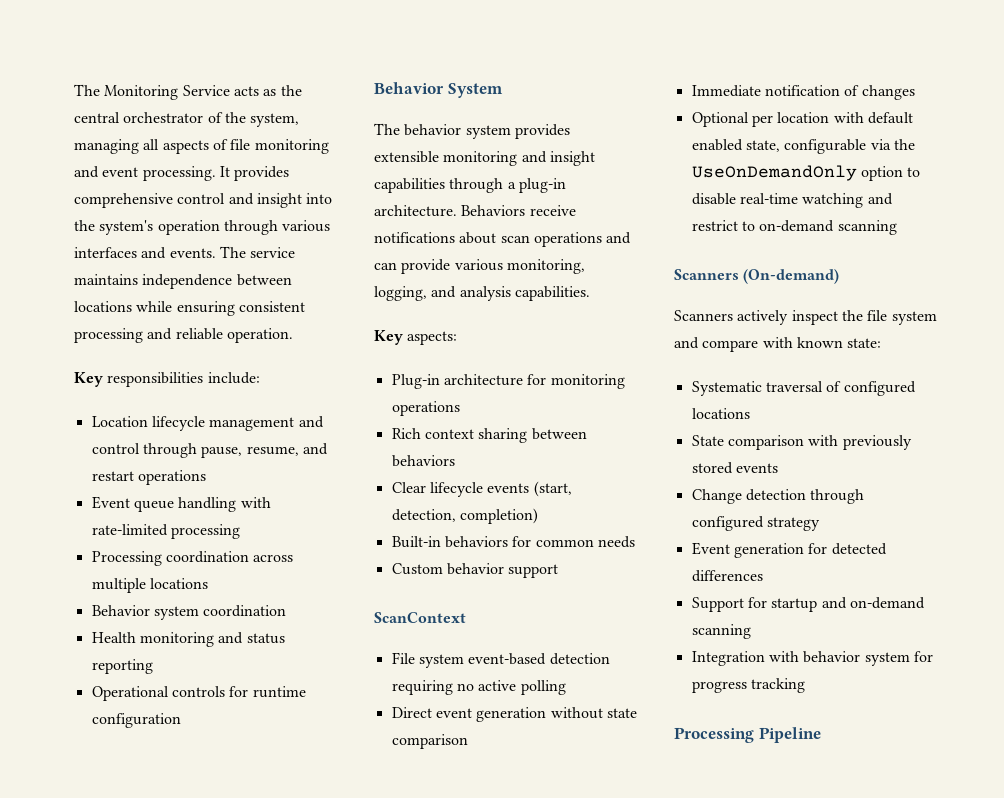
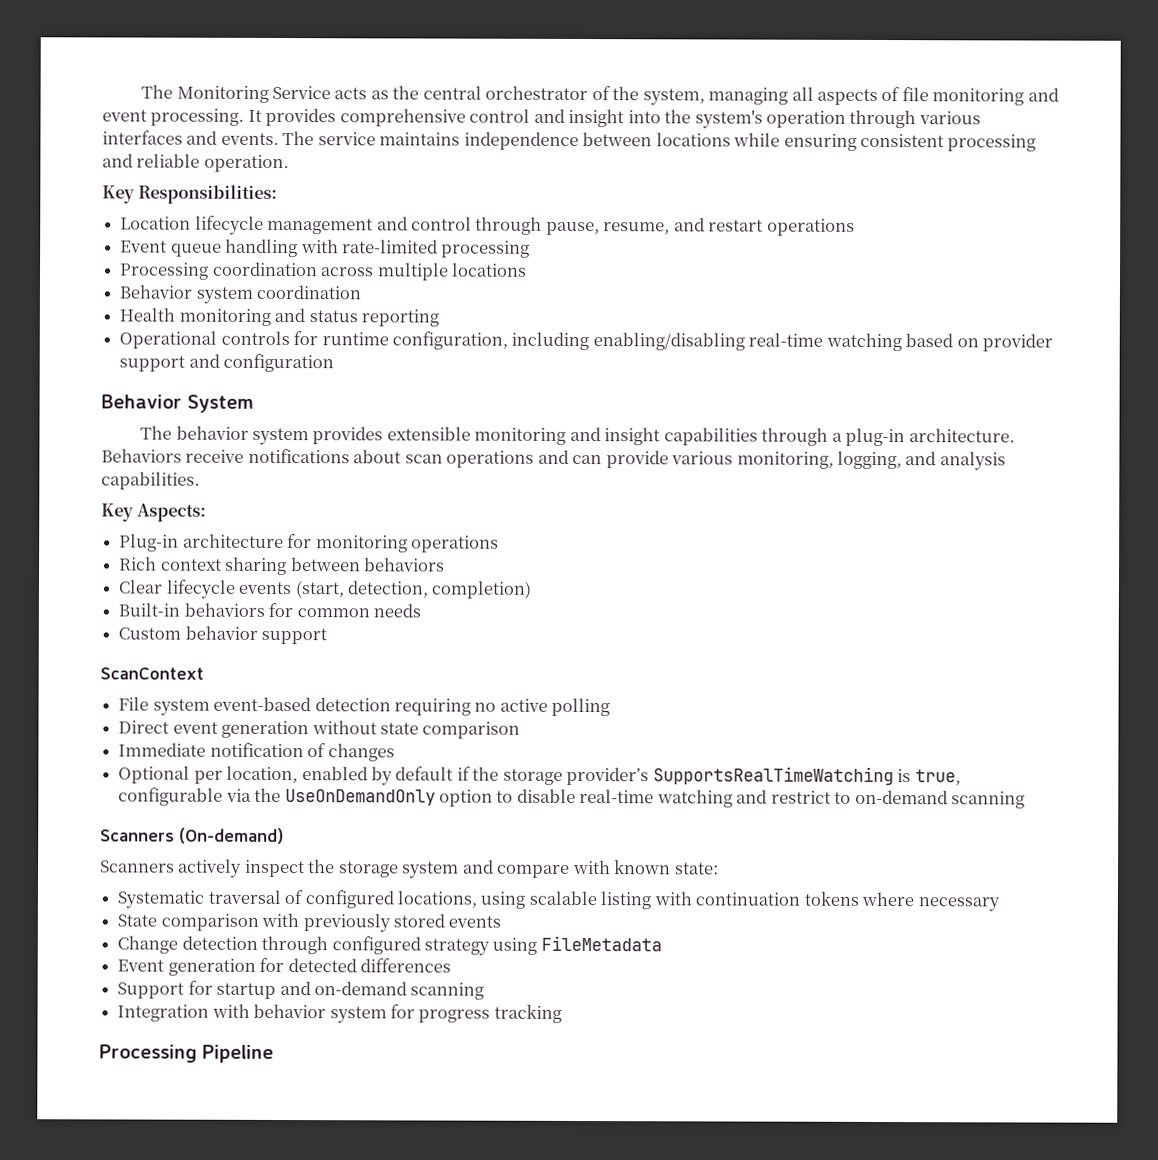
- Key responsibilities include:
+ Key Responsibilities:
- Operational controls for runtime configuration
+ Operational controls for runtime configuration, including enabling/disabling real-time watching based on provider support and configuration
- Key aspects:
+ Key Aspects:
- Optional per location with default enabled state, configurable via the UseOnDemandOnly option to disable real-time watching and restrict to on-demand scanning
+ Optional per location, enabled by default if the storage provider’s SupportsRealTimeWatching is true, configurable via the UseOnDemandOnly option to disable real-time watching and restrict to on-demand scanning
- Scanners actively inspect the file system and compare with known state:
+ Scanners actively inspect the storage system and compare with known state:
- Systematic traversal of configured locations
+ Systematic traversal of configured locations, using scalable listing with continuation tokens where necessary
- Change detection through configured strategy
+ Change detection through configured strategy using FileMetadata

